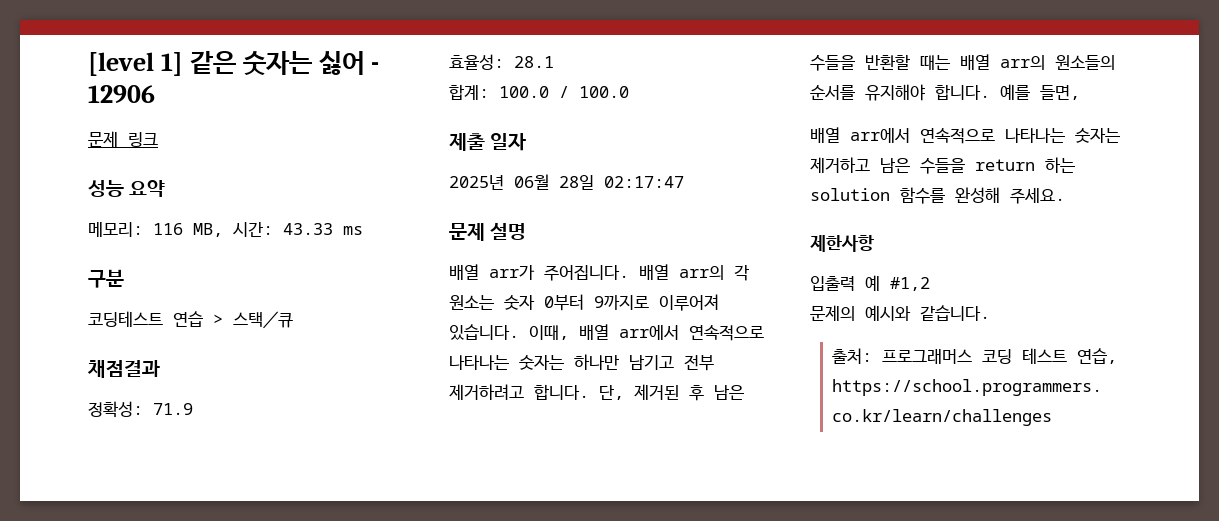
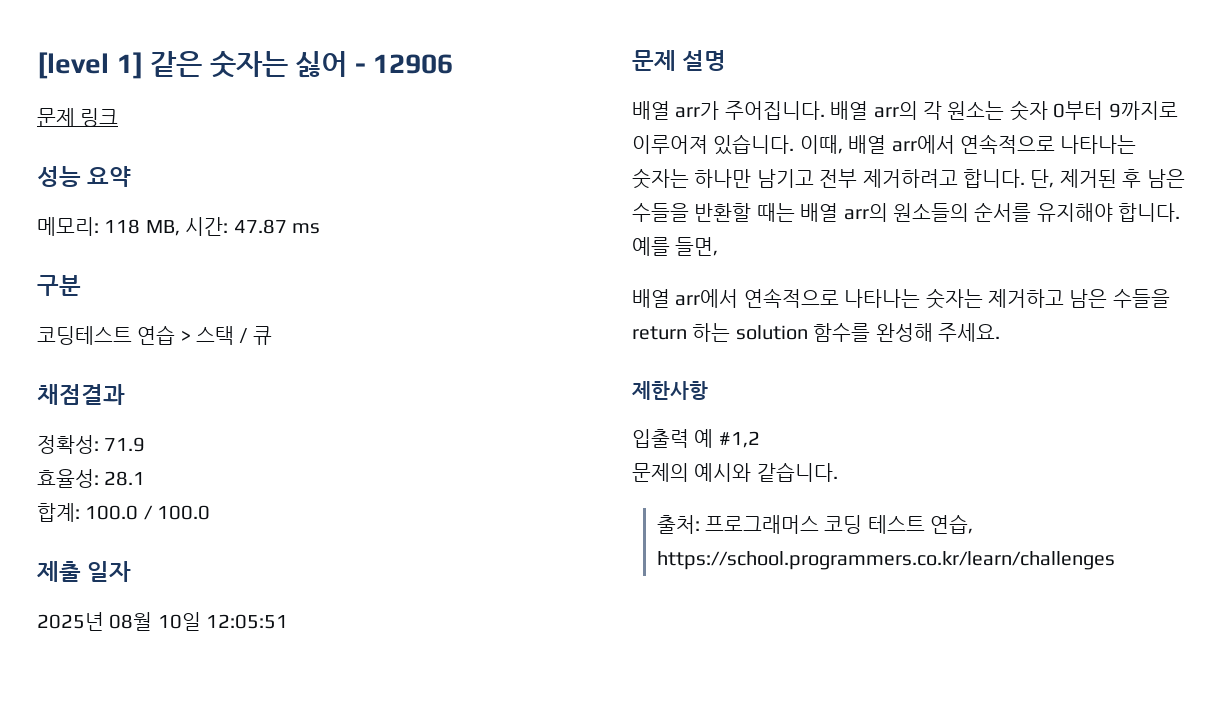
- 메모리: 116 MB, 시간: 43.33 ms
+ 메모리: 118 MB, 시간: 47.87 ms
- 2025년 06월 28일 02:17:47
+ 2025년 08월 10일 12:05:51

